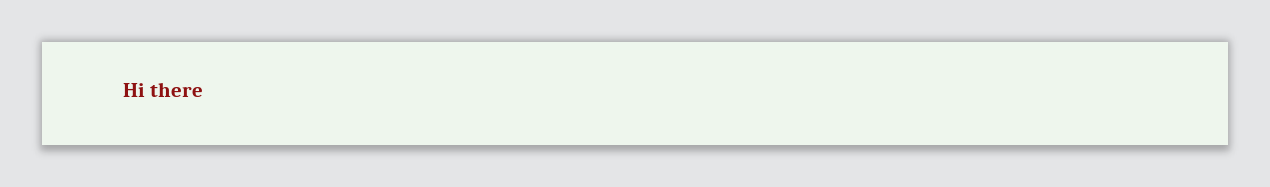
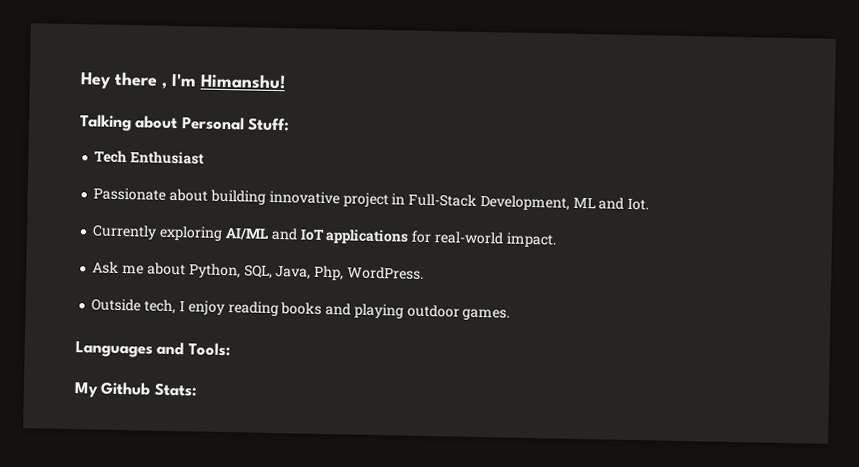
- Hi there
+ Hey there , I'm Himanshu!
+ Talking about Personal Stuff:
+ Tech Enthusiast
+ Passionate about building innovative project in Full-Stack Development, ML and Iot.
+ Currently exploring AI/ML and IoT applications for real-world impact.
+ Ask me about Python, SQL, Java, Php, WordPress.
+ Outside tech, I enjoy reading books and playing outdoor games.
+ Languages and Tools:
+ My Github Stats:

